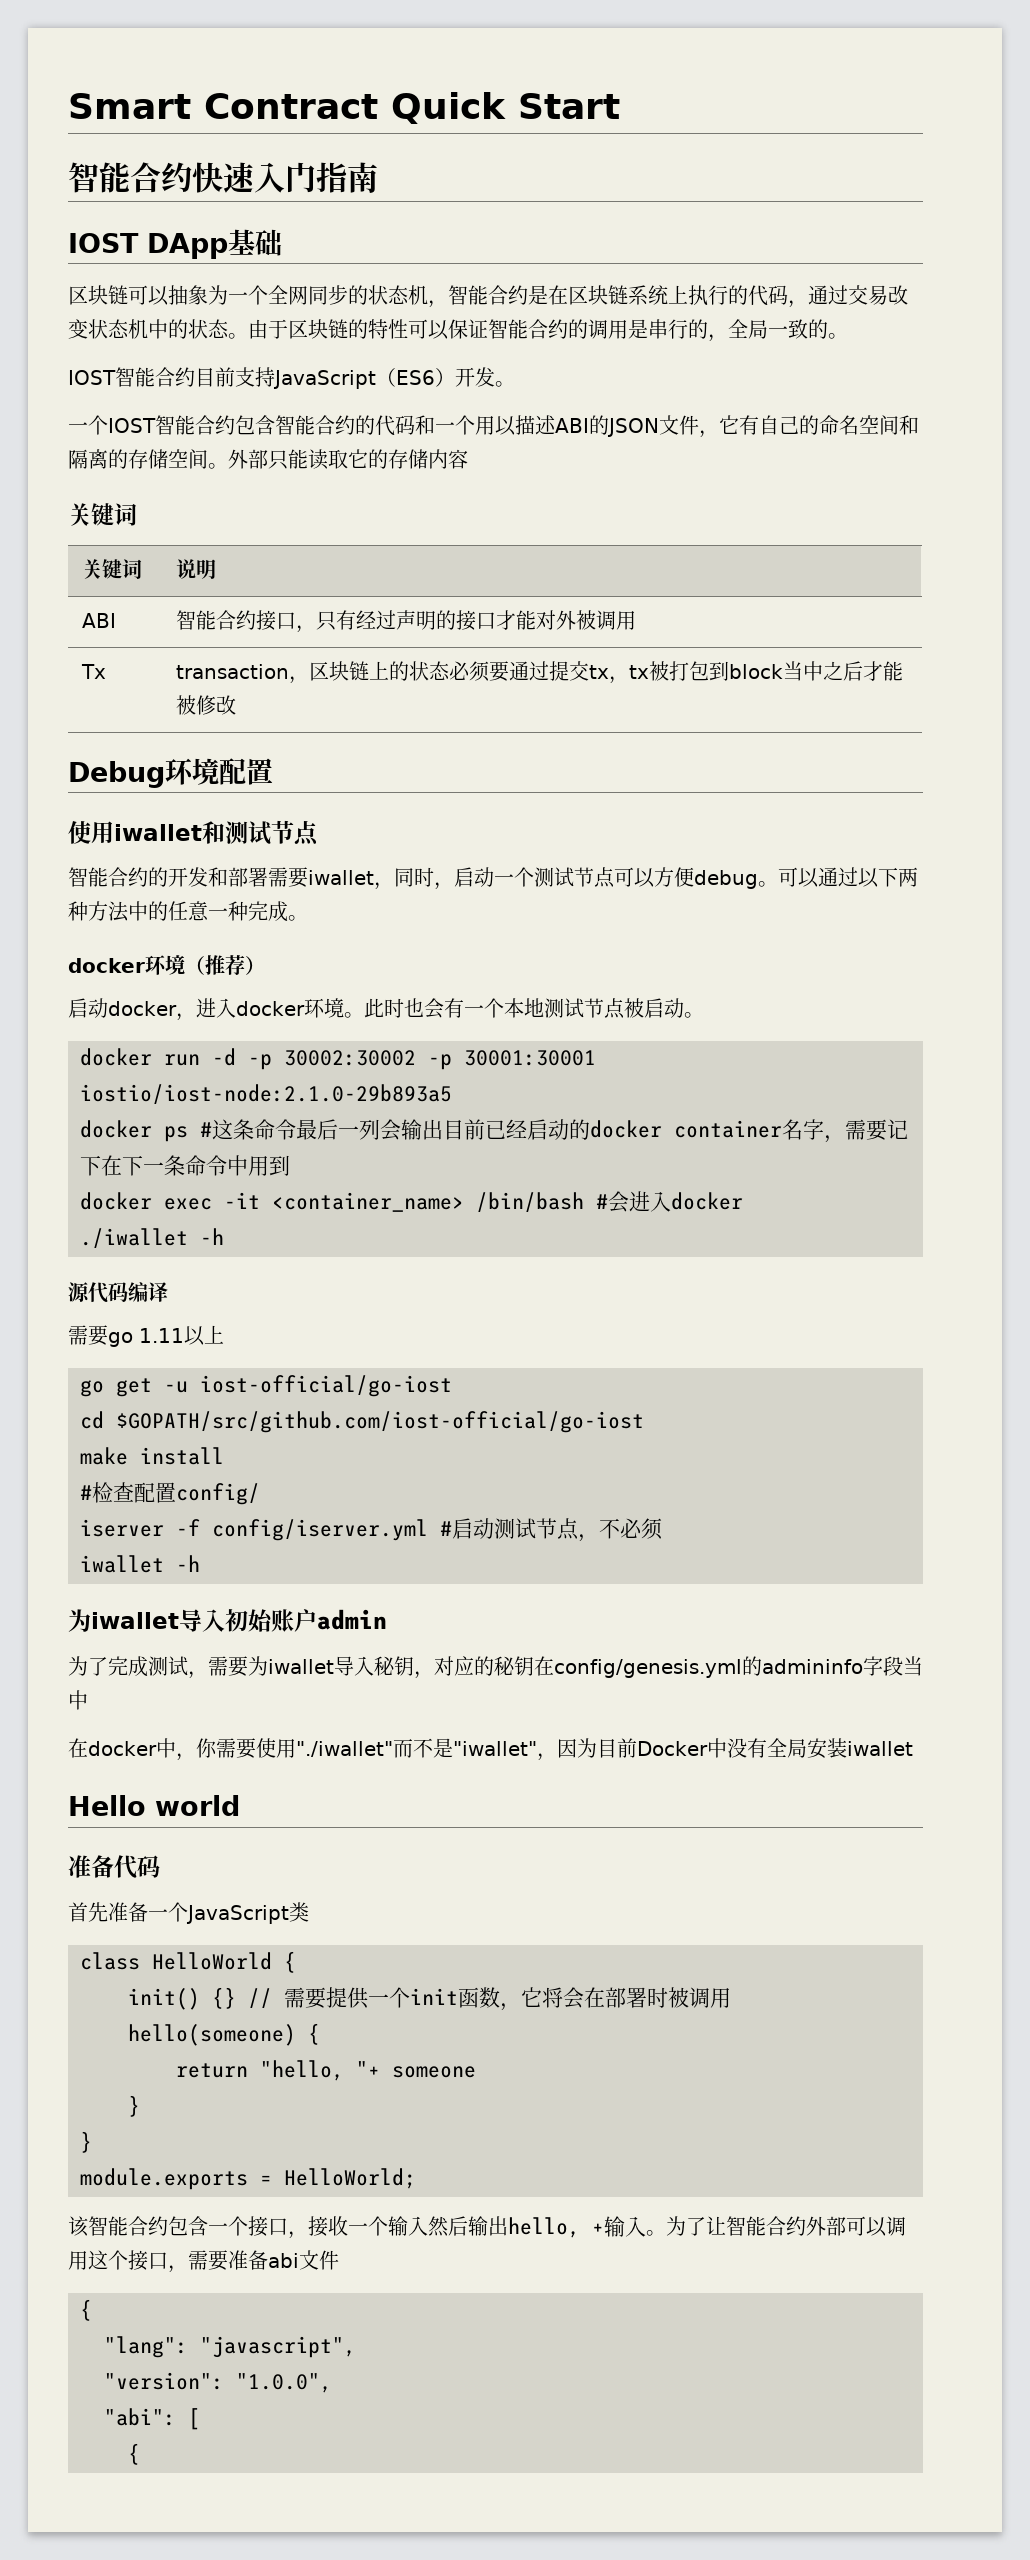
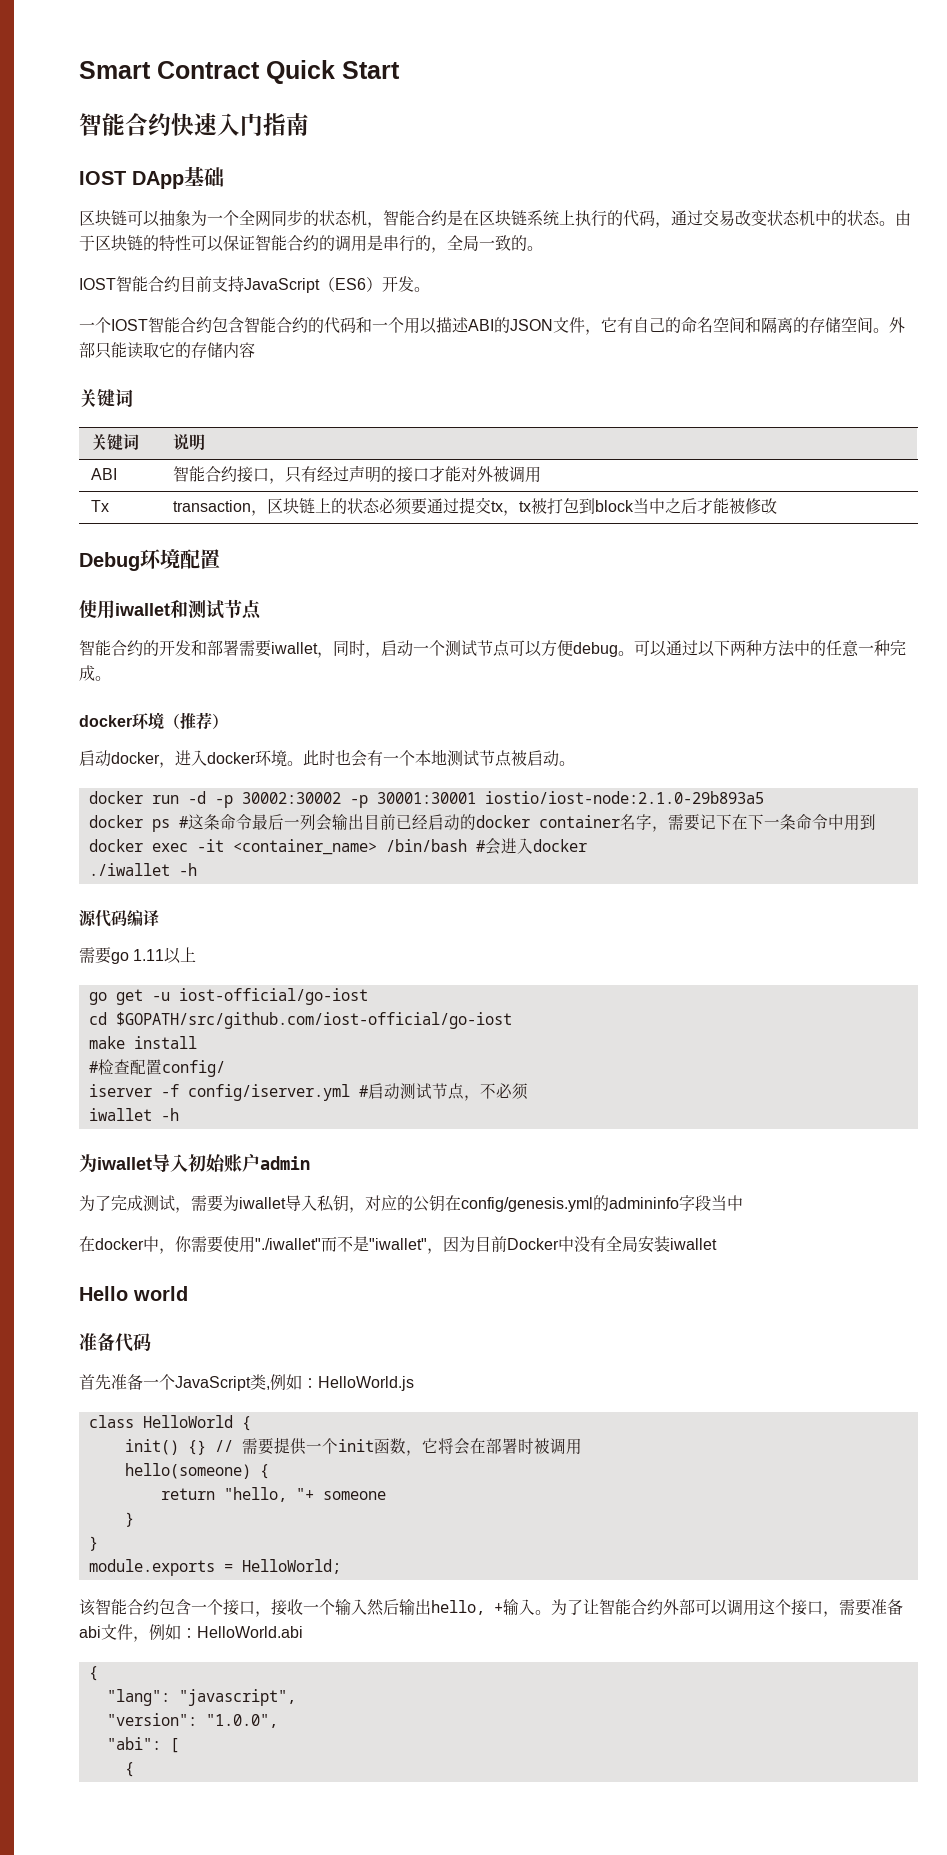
- 为了完成测试，需要为iwallet导入秘钥，对应的秘钥在config/genesis.yml的admininfo字段当中
+ 为了完成测试，需要为iwallet导入私钥，对应的公钥在config/genesis.yml的admininfo字段当中
- 首先准备一个JavaScript类
+ 首先准备一个JavaScript类,例如：HelloWorld.js
- 为了让智能合约外部可以调用这个接口，需要准备abi文件
+ 为了让智能合约外部可以调用这个接口，需要准备abi文件，例如：HelloWorld.abi

